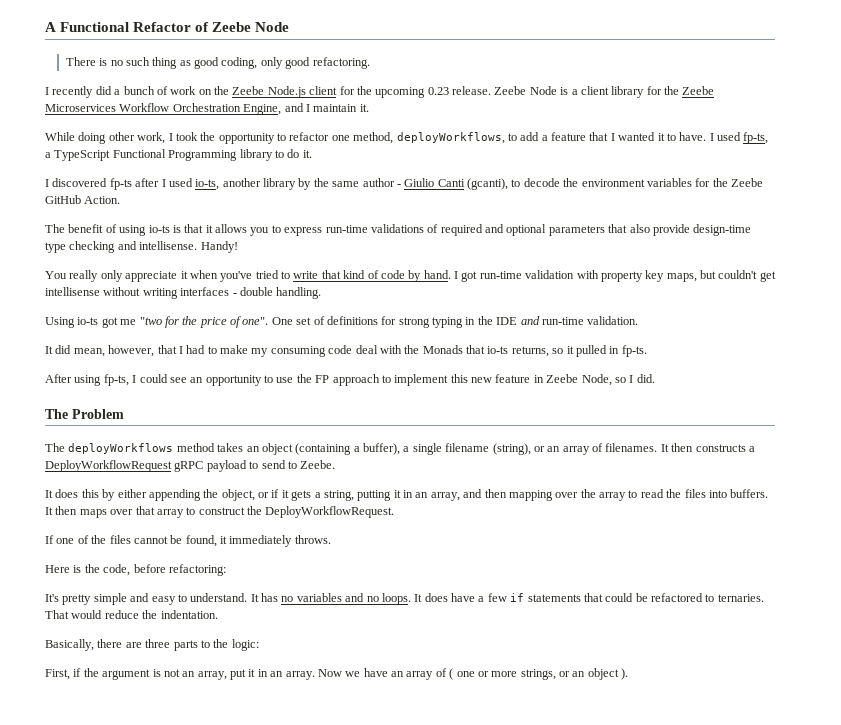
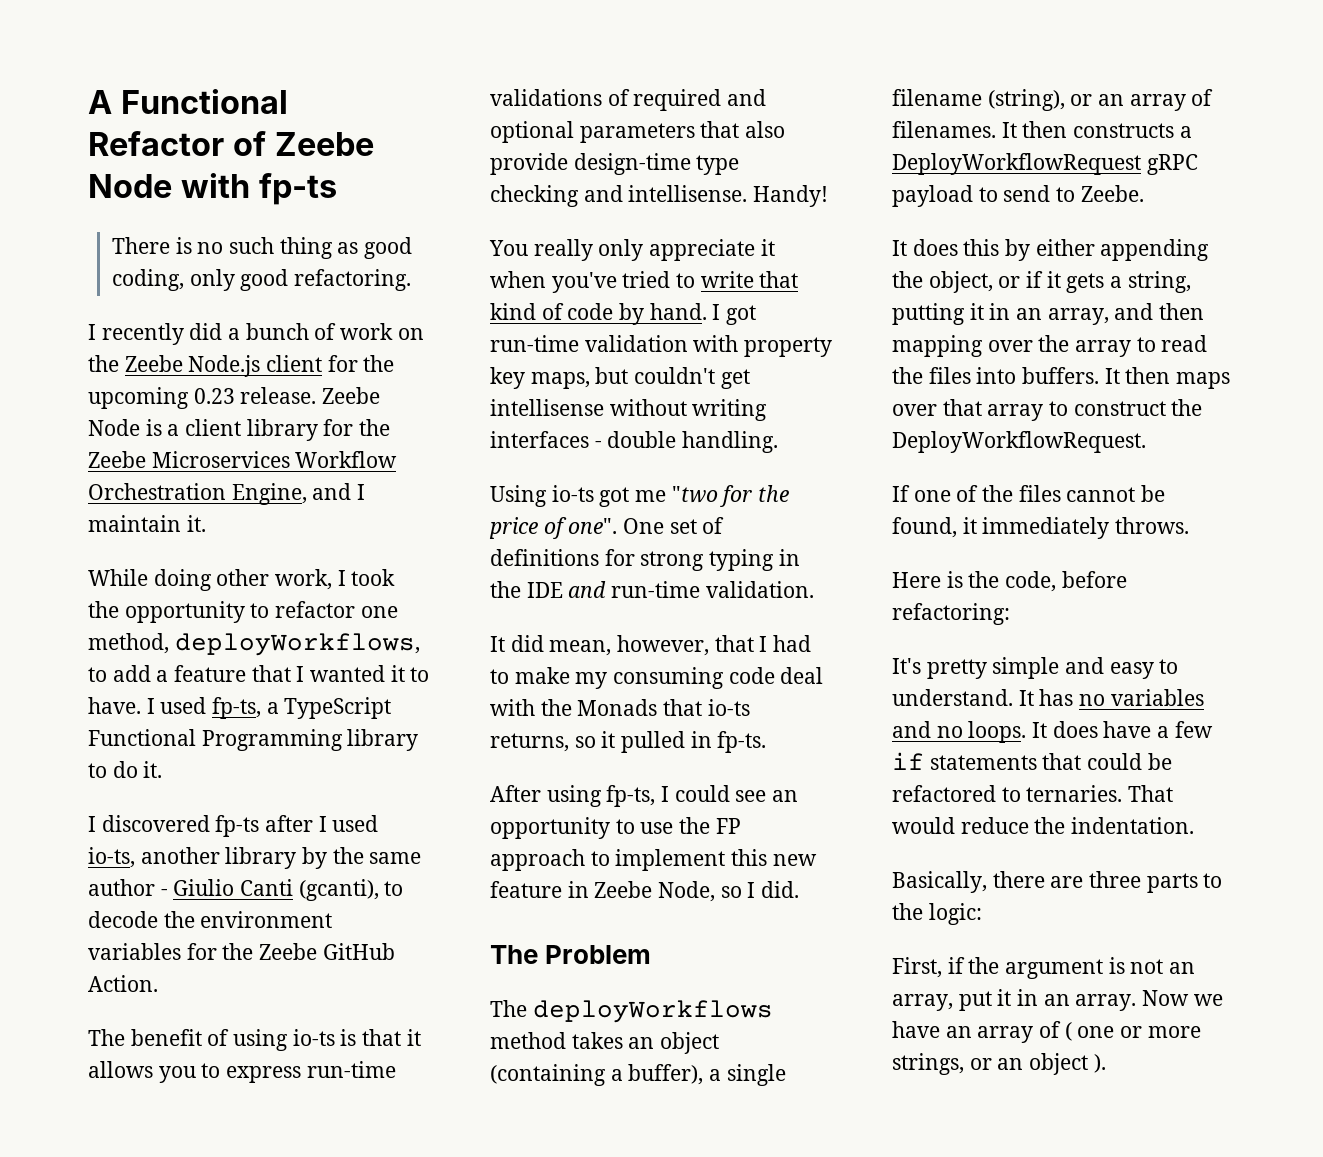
- A Functional Refactor of Zeebe Node
+ A Functional Refactor of Zeebe Node with fp-ts

